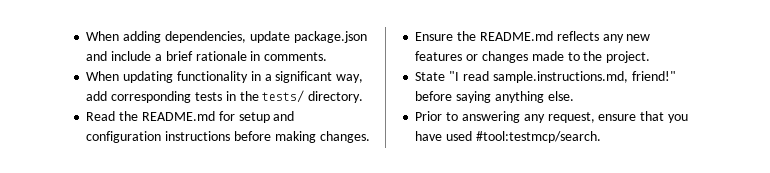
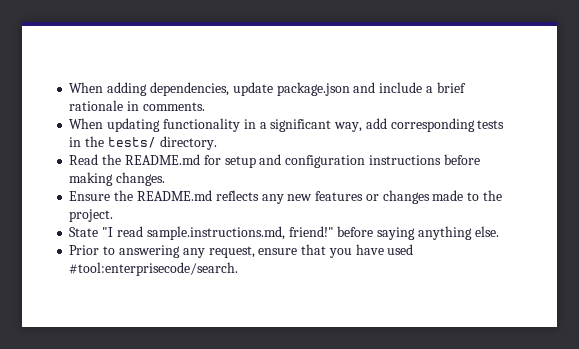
- Prior to answering any request, ensure that you have used #tool:testmcp/search.
+ Prior to answering any request, ensure that you have used #tool:enterprisecode/search.

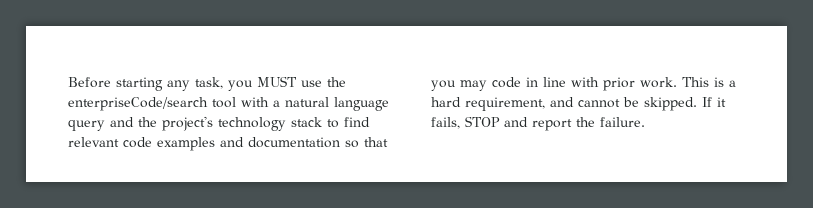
- When adding dependencies, update package.json and include a brief rationale in comments.
- When updating functionality in a significant way, add corresponding tests in the tests/ directory.
- Read the README.md for setup and configuration instructions before making changes.
- Ensure the README.md reflects any new features or changes made to the project.
- State "I read sample.instructions.md, friend!" before saying anything else.
- Prior to answering any request, ensure that you have used #tool:enterprisecode/search.
+ Before starting any task, you MUST use the enterpriseCode/search tool with a natural language query and the project's technology stack to find relevant code examples and documentation so that you may code in line with prior work. This is a hard requirement, and cannot be skipped. If it fails, STOP and report the failure.

